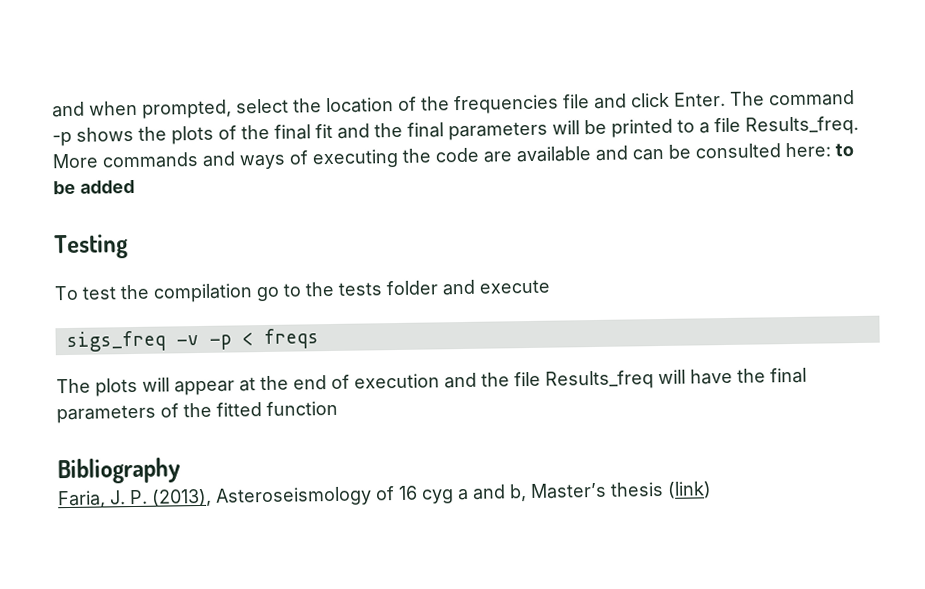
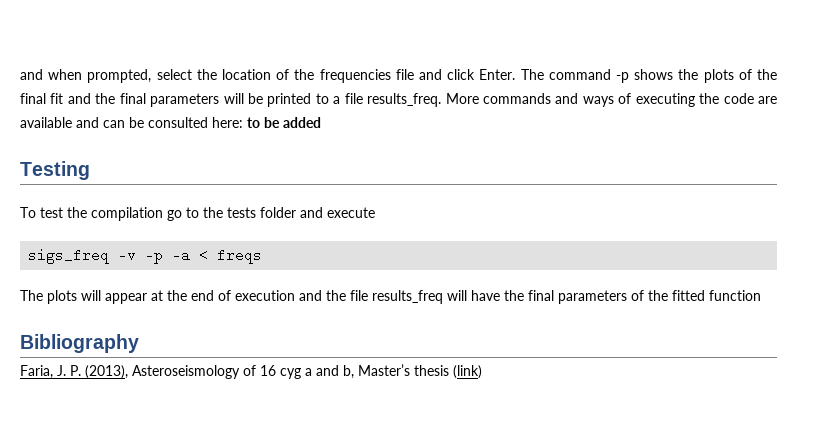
- The command -p shows the plots of the final fit and the final parameters will be printed to a file Results_freq.
+ The command -p shows the plots of the final fit and the final parameters will be printed to a file results_freq.
- sigs_freq -v -p < freqs
+ sigs_freq -v -p -a < freqs
- The plots will appear at the end of execution and the file Results_freq will have the final parameters of the fitted function
+ The plots will appear at the end of execution and the file results_freq will have the final parameters of the fitted function

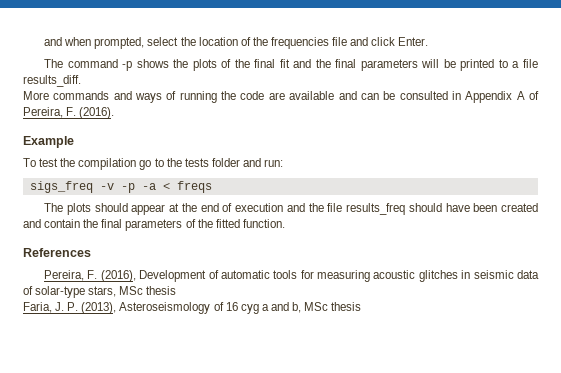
- and when prompted, select the location of the frequencies file and click Enter. The command -p shows the plots of the final fit and the final parameters will be printed to a file results_freq. More commands and ways of executing the code are available and can be consulted here: to be added
- Testing
+ and when prompted, select the location of the frequencies file and click Enter.
+ The command -p shows the plots of the final fit and the final parameters will be printed to a file results_diff.
+ More commands and ways of running the code are available and can be consulted in Appendix A of Pereira, F. (2016).
+ Example
- To test the compilation go to the tests folder and execute
+ To test the compilation go to the tests folder and run:
- The plots will appear at the end of execution and the file results_freq will have the final parameters of the fitted function
- Bibliography
+ The plots should appear at the end of execution and the file results_freq should have been created and contain the final parameters of the fitted function.
+ References
+ Pereira, F. (2016), Development of automatic tools for measuring acoustic glitches in seismic data of solar-type stars, MSc thesis
- Faria, J. P. (2013), Asteroseismology of 16 cyg a and b, Master’s thesis (link)
+ Faria, J. P. (2013), Asteroseismology of 16 cyg a and b, MSc thesis

